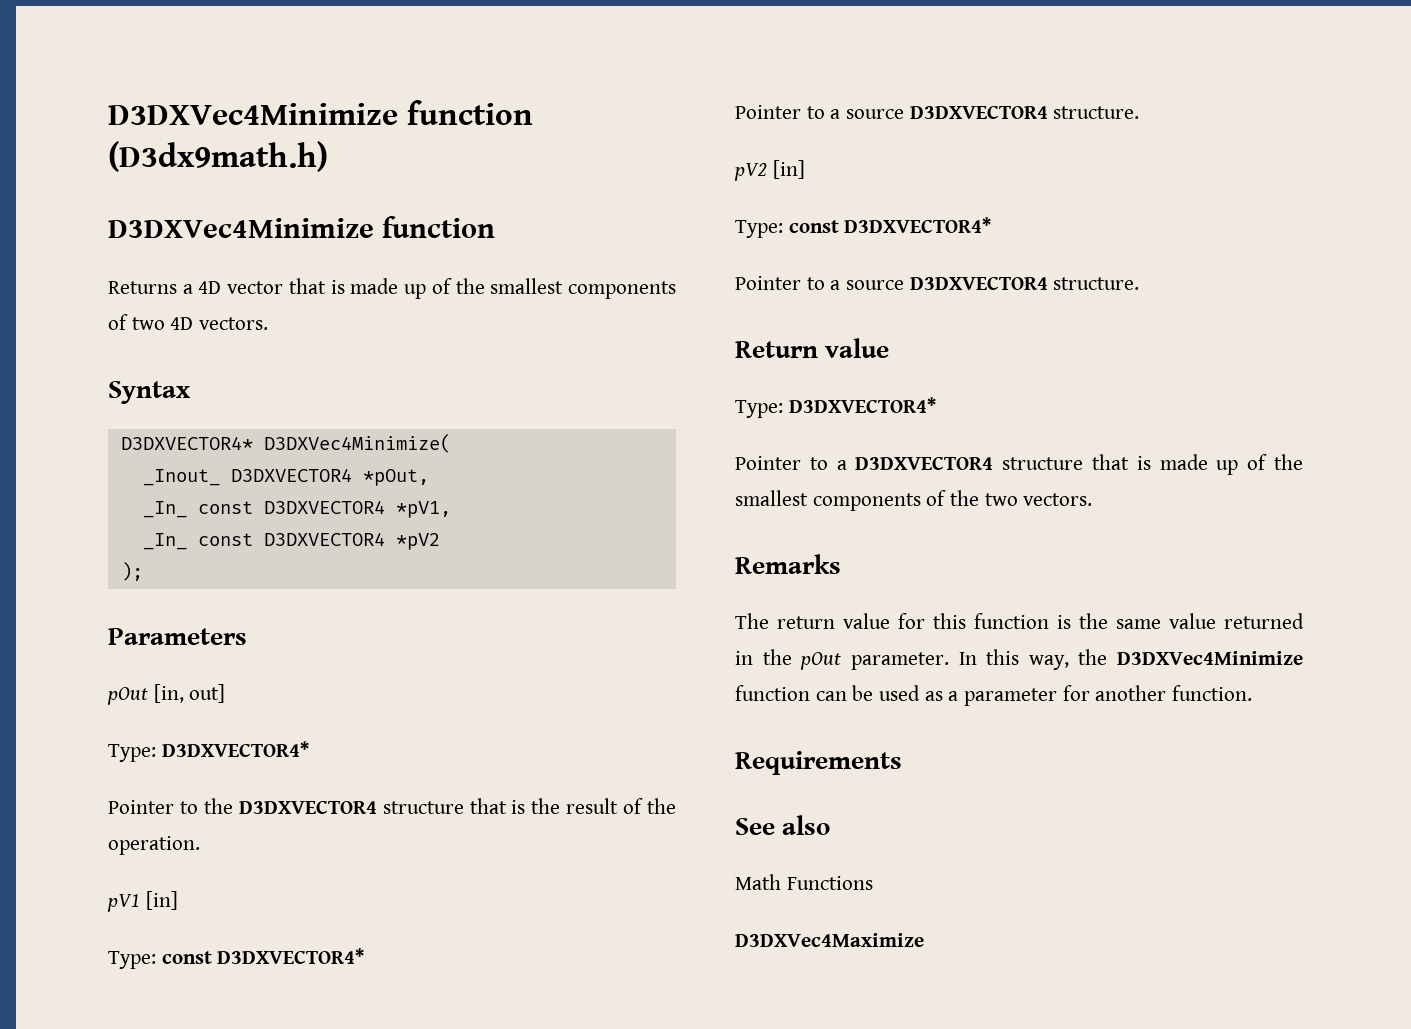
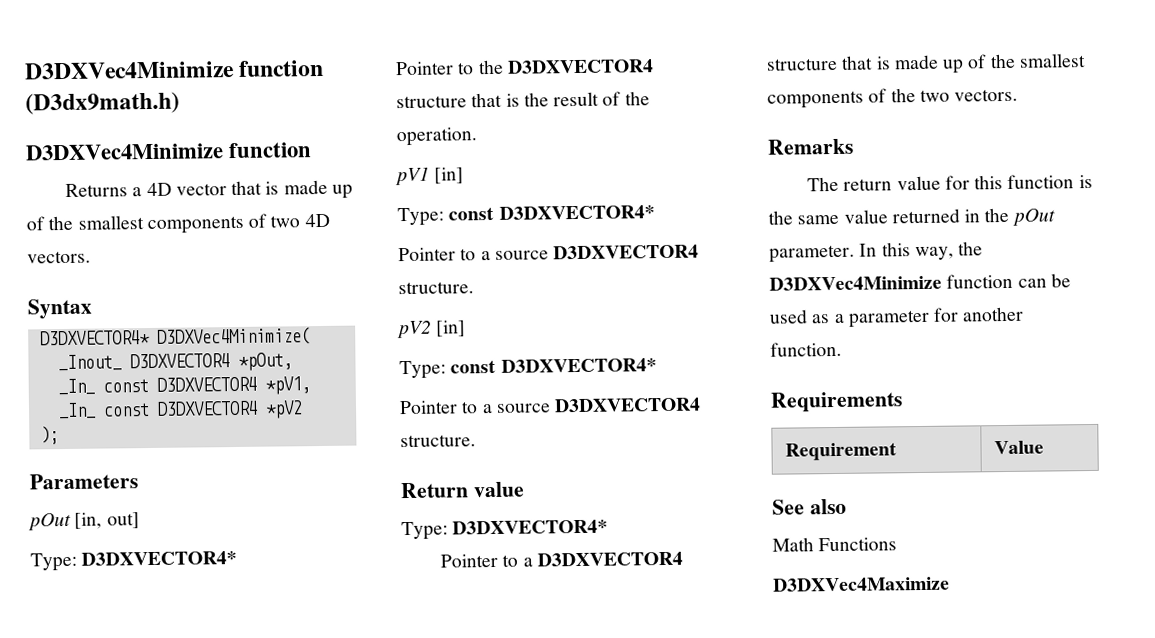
+ Requirement | Value

